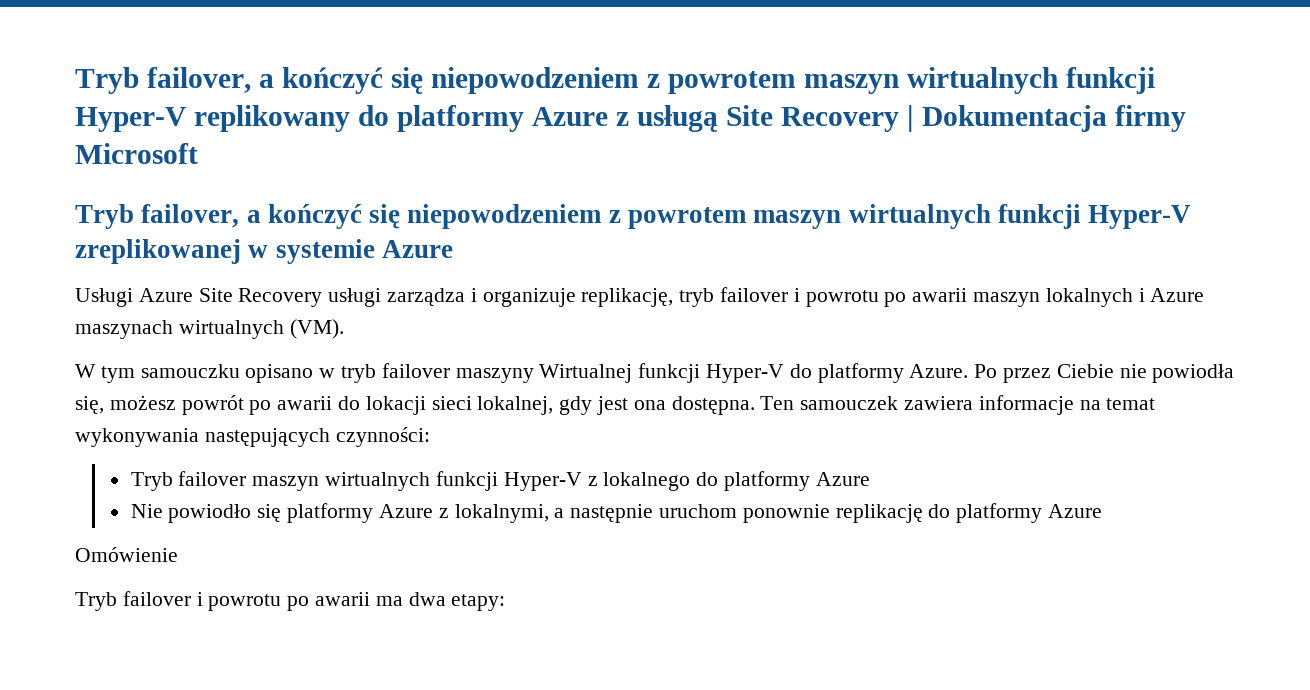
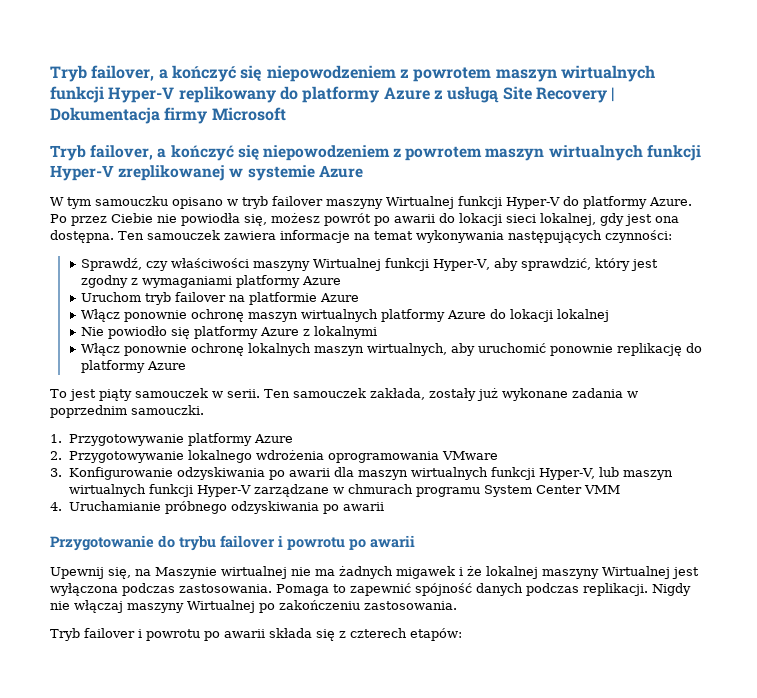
- Usługi Azure Site Recovery usługi zarządza i organizuje replikację, tryb failover i powrotu po awarii maszyn lokalnych i Azure maszynach wirtualnych (VM).
- Tryb failover maszyn wirtualnych funkcji Hyper-V z lokalnego do platformy Azure
+ Sprawdź, czy właściwości maszyny Wirtualnej funkcji Hyper-V, aby sprawdzić, który jest zgodny z wymaganiami platformy Azure
+ Uruchom tryb failover na platformie Azure
+ Włącz ponownie ochronę maszyn wirtualnych platformy Azure do lokacji lokalnej
- Nie powiodło się platformy Azure z lokalnymi, a następnie uruchom ponownie replikację do platformy Azure
+ Nie powiodło się platformy Azure z lokalnymi
+ Włącz ponownie ochronę lokalnych maszyn wirtualnych, aby uruchomić ponownie replikację do platformy Azure
- Omówienie
+ To jest piąty samouczek w serii. Ten samouczek zakłada, zostały już wykonane zadania w poprzednim samouczki.
+ 1. Przygotowywanie platformy Azure
+ 2. Przygotowywanie lokalnego wdrożenia oprogramowania VMware
+ 3. Konfigurowanie odzyskiwania po awarii dla maszyn wirtualnych funkcji Hyper-V, lub maszyn wirtualnych funkcji Hyper-V zarządzane w chmurach programu System Center VMM
+ 4. Uruchamianie próbnego odzyskiwania po awarii
+ Przygotowanie do trybu failover i powrotu po awarii
+ Upewnij się, na Maszynie wirtualnej nie ma żadnych migawek i że lokalnej maszyny Wirtualnej jest wyłączona podczas zastosowania. Pomaga to zapewnić spójność danych podczas replikacji. Nigdy nie włączaj maszyny Wirtualnej po zakończeniu zastosowania.
- Tryb failover i powrotu po awarii ma dwa etapy:
+ Tryb failover i powrotu po awarii składa się z czterech etapów:

